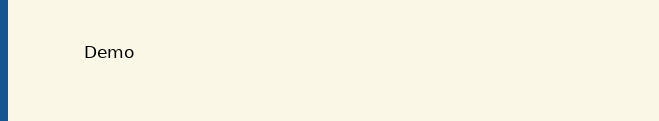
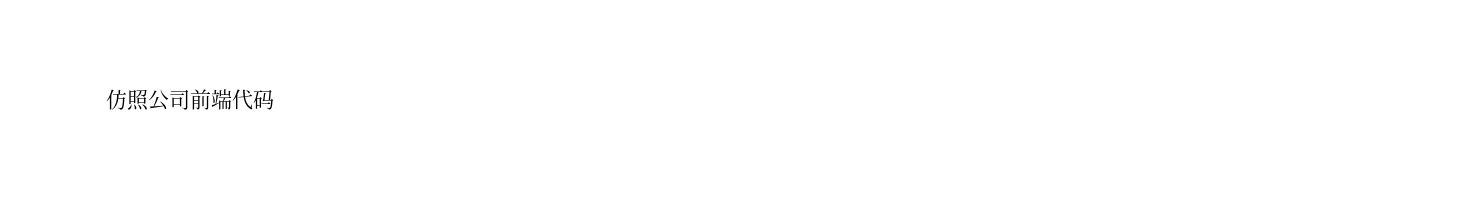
- Demo
+ 仿照公司前端代码

